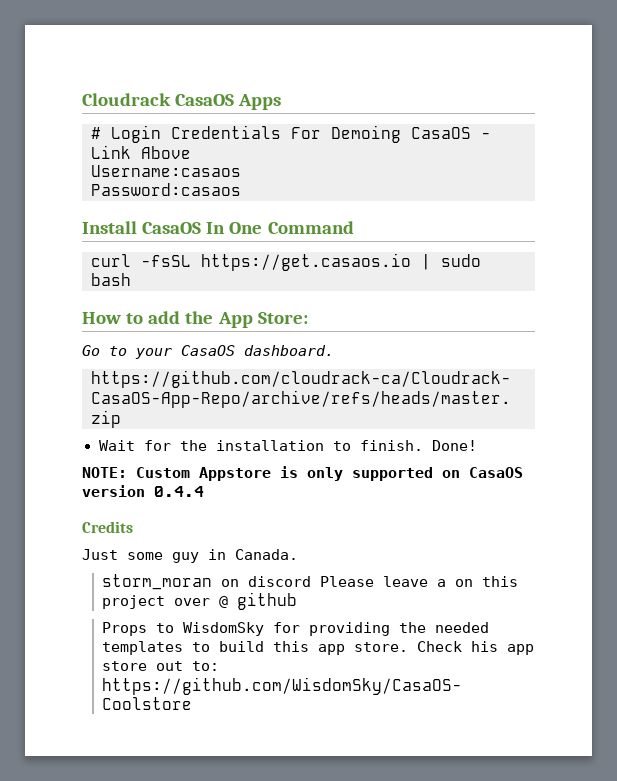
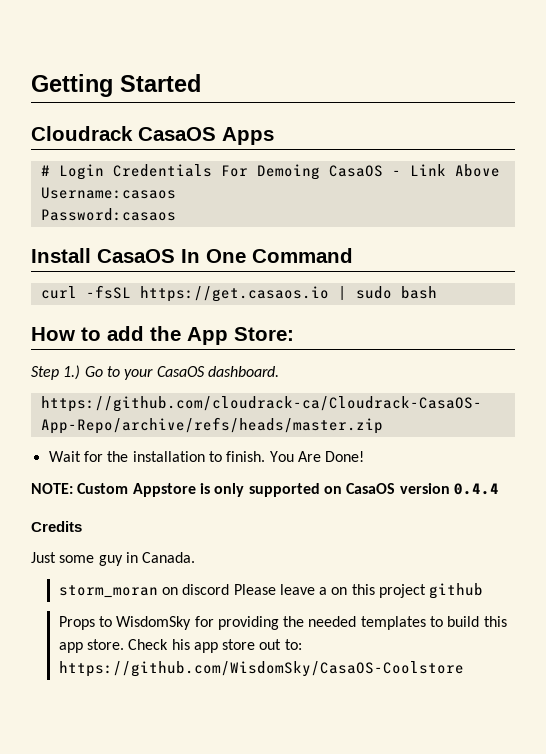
+ Getting Started
- Go to your CasaOS dashboard.
+ Step 1.) Go to your CasaOS dashboard.
- Done!
+ You Are Done!
- storm_moran on discord Please leave a on this project over @ github
+ storm_moran on discord Please leave a on this project github

